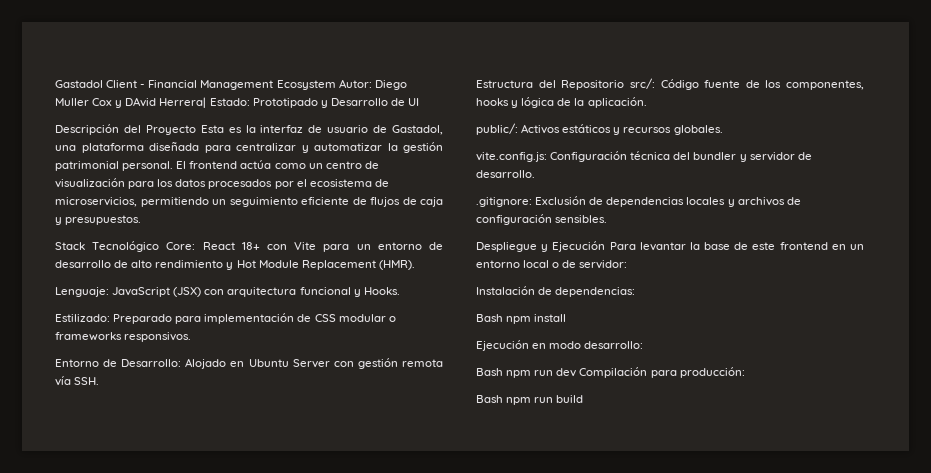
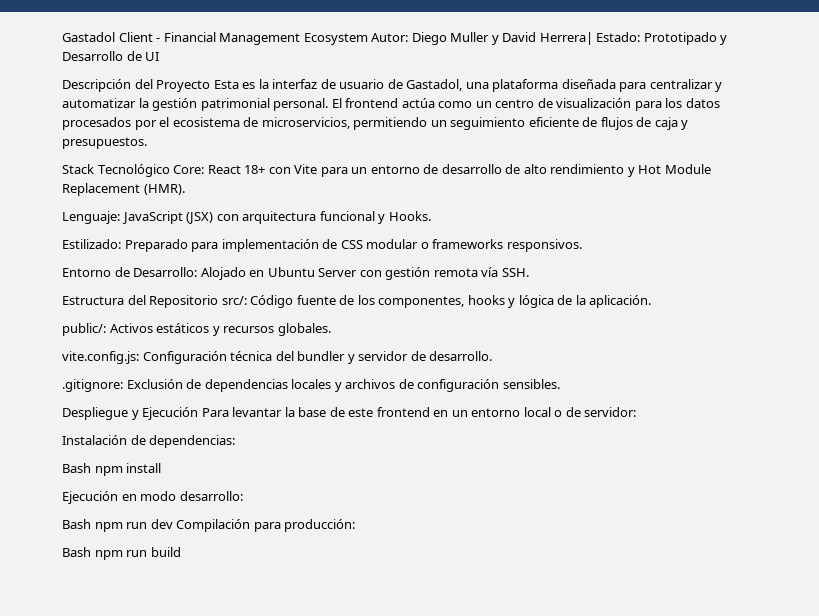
- Gastadol Client - Financial Management Ecosystem Autor: Diego Muller Cox y DAvid Herrera| Estado: Prototipado y Desarrollo de UI
+ Gastadol Client - Financial Management Ecosystem Autor: Diego Muller y David Herrera| Estado: Prototipado y Desarrollo de UI

